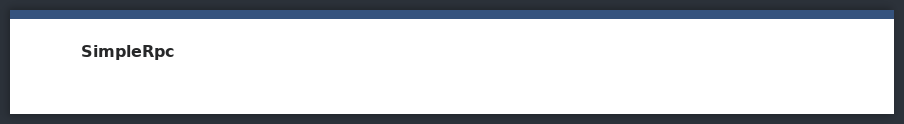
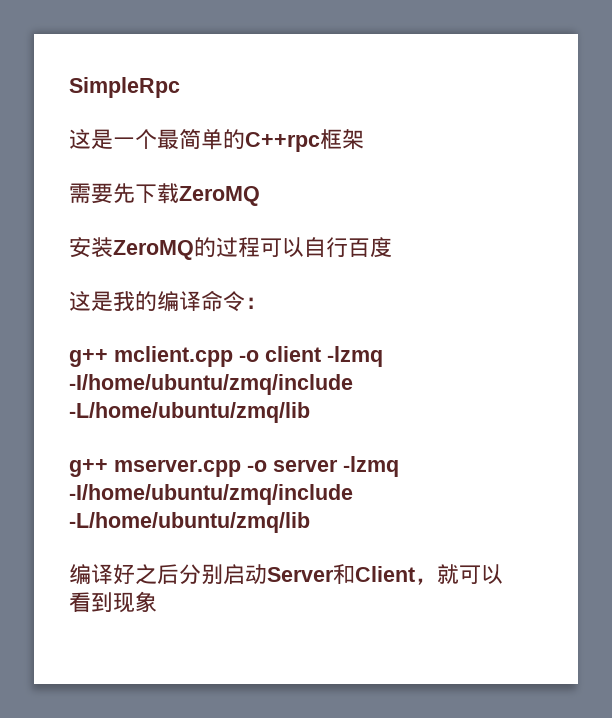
+ 这是一个最简单的C++rpc框架
+ 需要先下载ZeroMQ
+ 安装ZeroMQ的过程可以自行百度
+ 这是我的编译命令：
+ g++ mclient.cpp -o client -lzmq -I/home/ubuntu/zmq/include -L/home/ubuntu/zmq/lib
+ g++ mserver.cpp -o server -lzmq -I/home/ubuntu/zmq/include -L/home/ubuntu/zmq/lib
+ 编译好之后分别启动Server和Client，就可以看到现象

